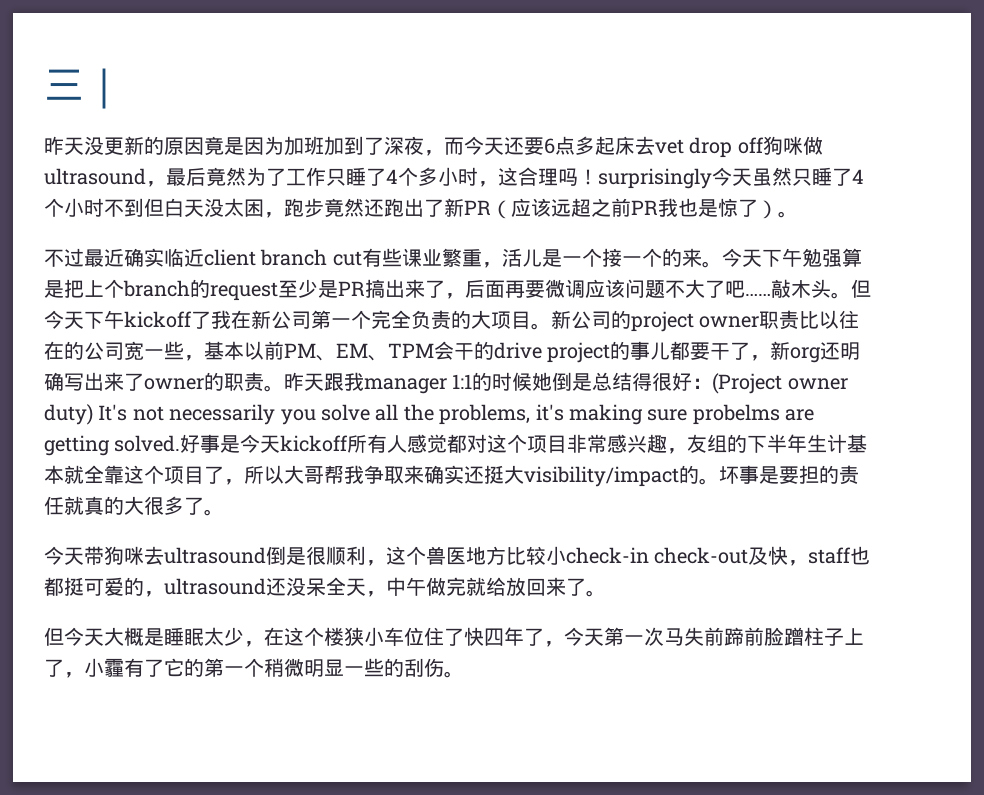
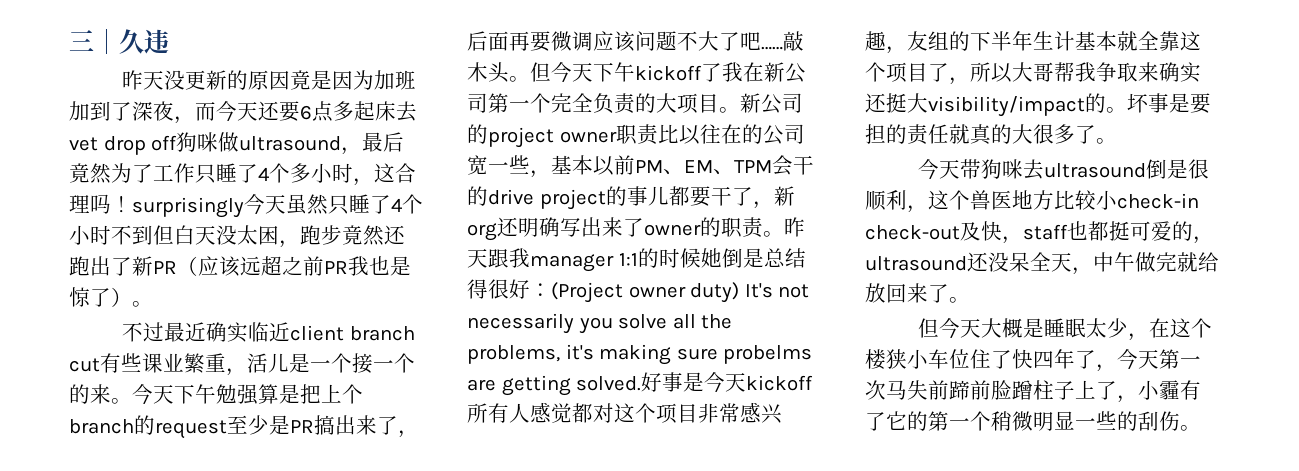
- 三｜
+ 三｜久违

